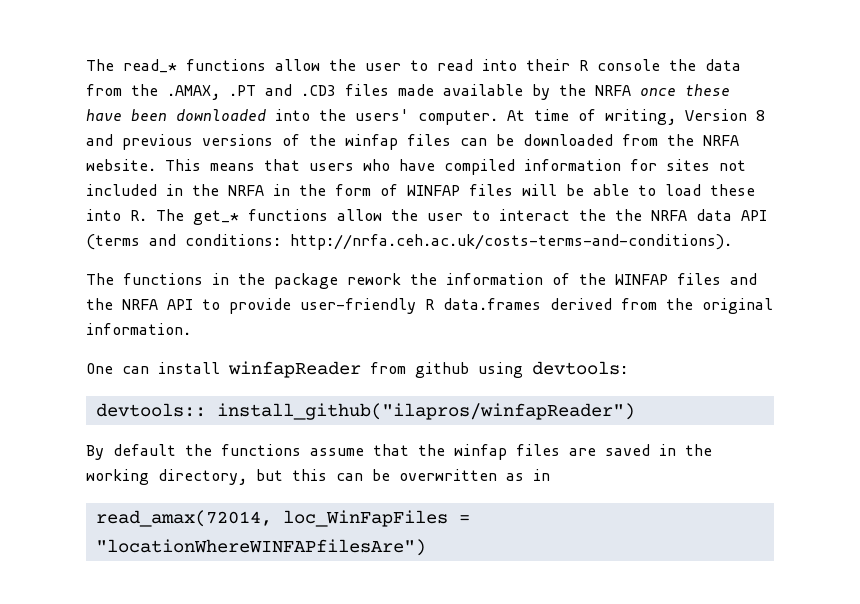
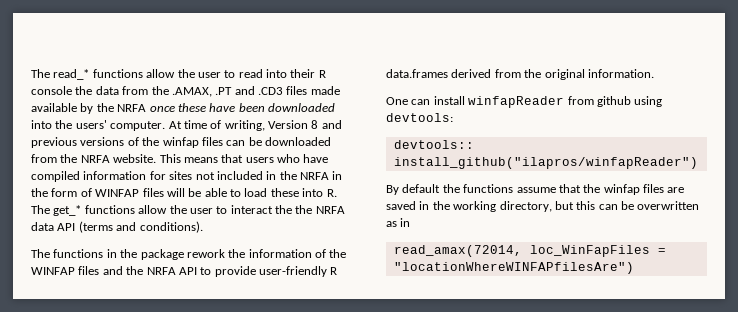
- This means that users who have compiled information for sites not included in the NRFA in the form of WINFAP files will be able to load these into R. The get_* functions allow the user to interact the the NRFA data API (terms and conditions: http://nrfa.ceh.ac.uk/costs-terms-and-conditions).
+ This means that users who have compiled information for sites not included in the NRFA in the form of WINFAP files will be able to load these into R. The get_* functions allow the user to interact the the NRFA data API (terms and conditions).

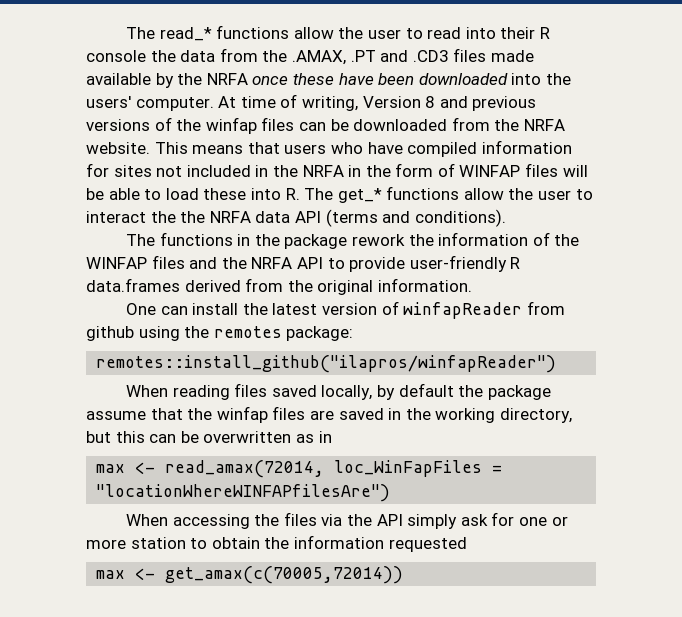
- One can install winfapReader from github using devtools:
- devtools:: install_github("ilapros/winfapReader")
- By default the functions assume that the winfap files are saved in the working directory, but this can be overwritten as in
+ One can install the latest version of winfapReader from github using the remotes package:
+ remotes::install_github("ilapros/winfapReader")
+ When reading files saved locally, by default the package assume that the winfap files are saved in the working directory, but this can be overwritten as in
- read_amax(72014, loc_WinFapFiles = "locationWhereWINFAPfilesAre")
+ max <- read_amax(72014, loc_WinFapFiles = "locationWhereWINFAPfilesAre")
+ When accessing the files via the API simply ask for one or more station to obtain the information requested
+ max <- get_amax(c(70005,72014))

